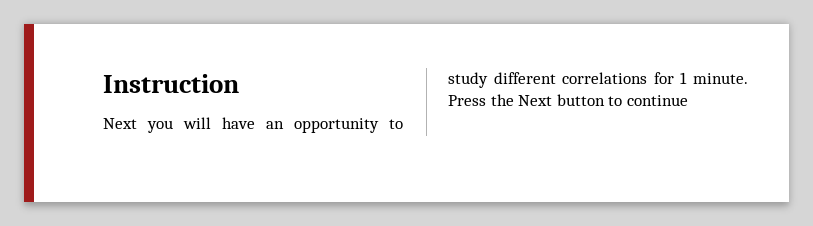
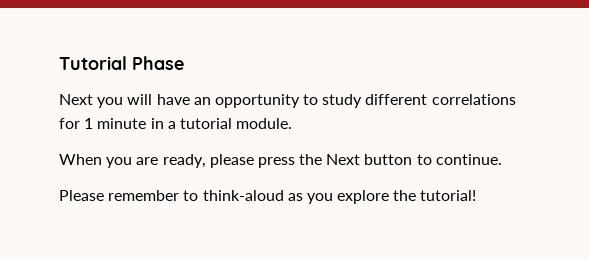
- Instruction
+ Tutorial Phase
- Next you will have an opportunity to study different correlations for 1 minute. Press the Next button to continue
+ Next you will have an opportunity to study different correlations for 1 minute in a tutorial module.
+ When you are ready, please press the Next button to continue.
+ Please remember to think-aloud as you explore the tutorial!

